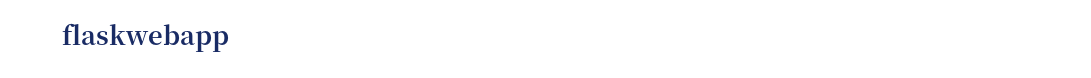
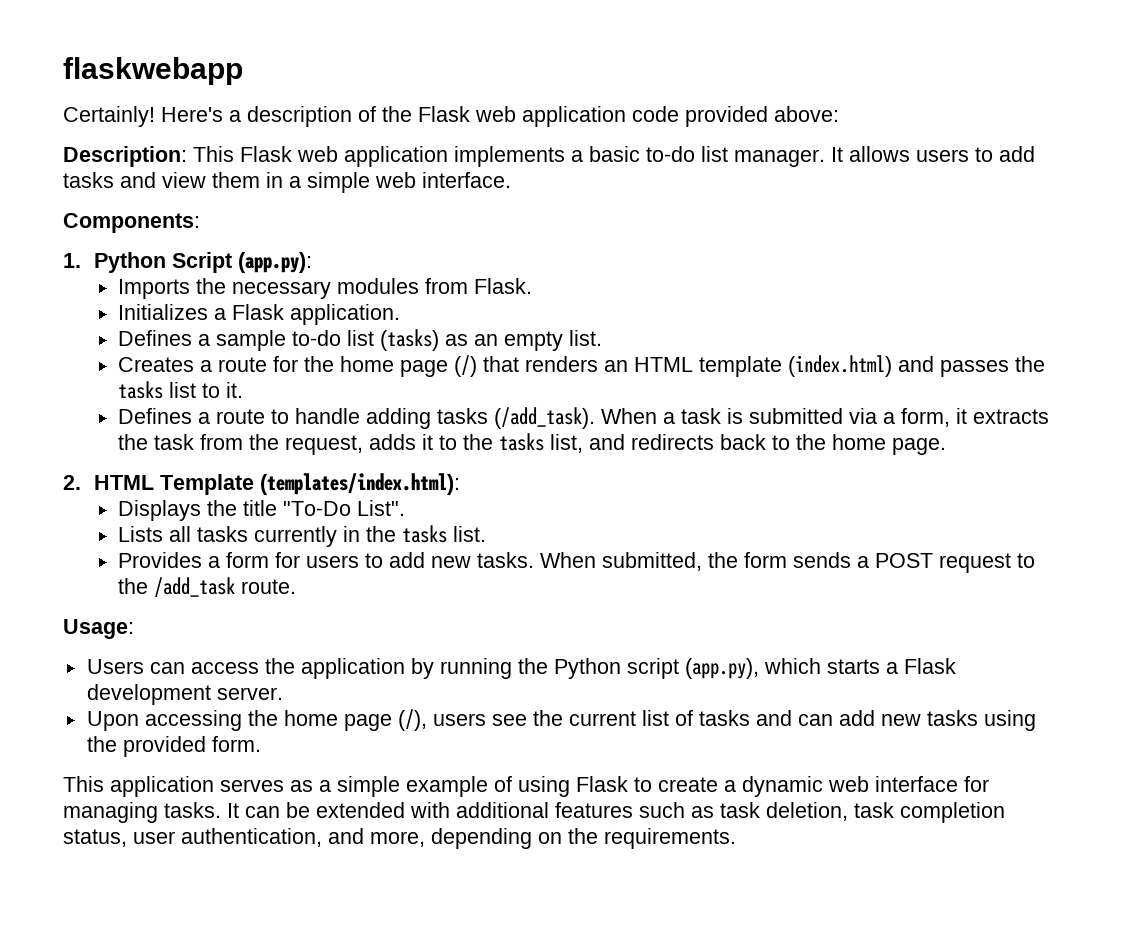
+ Certainly! Here's a description of the Flask web application code provided above:
+ Description: This Flask web application implements a basic to-do list manager. It allows users to add tasks and view them in a simple web interface.
+ Components:
+ 1. Python Script (app.py):
+ Imports the necessary modules from Flask.
+ Initializes a Flask application.
+ Defines a sample to-do list (tasks) as an empty list.
+ Creates a route for the home page (/) that renders an HTML template (index.html) and passes the tasks list to it.
+ Defines a route to handle adding tasks (/add_task). When a task is submitted via a form, it extracts the task from the request, adds it to the tasks list, and redirects back to the home page.
+ 2. HTML Template (templates/index.html):
+ Displays the title "To-Do List".
+ Lists all tasks currently in the tasks list.
+ Provides a form for users to add new tasks. When submitted, the form sends a POST request to the /add_task route.
+ Usage:
+ Users can access the application by running the Python script (app.py), which starts a Flask development server.
+ Upon accessing the home page (/), users see the current list of tasks and can add new tasks using the provided form.
+ This application serves as a simple example of using Flask to create a dynamic web interface for managing tasks. It can be extended with additional features such as task deletion, task completion status, user authentication, and more, depending on the requirements.

